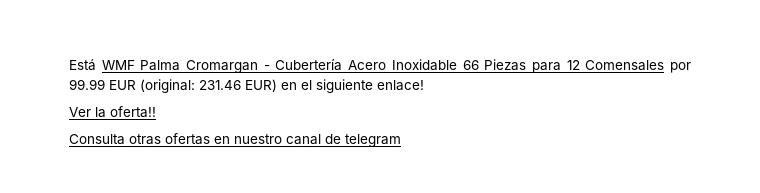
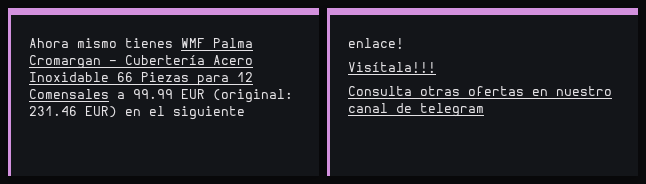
- Está WMF Palma Cromargan - Cubertería Acero Inoxidable 66 Piezas para 12 Comensales por 99.99 EUR (original: 231.46 EUR) en el siguiente enlace!
+ Ahora mismo tienes WMF Palma Cromargan - Cubertería Acero Inoxidable 66 Piezas para 12 Comensales a 99.99 EUR (original: 231.46 EUR) en el siguiente enlace!
- Ver la oferta!!
+ Visítala!!!

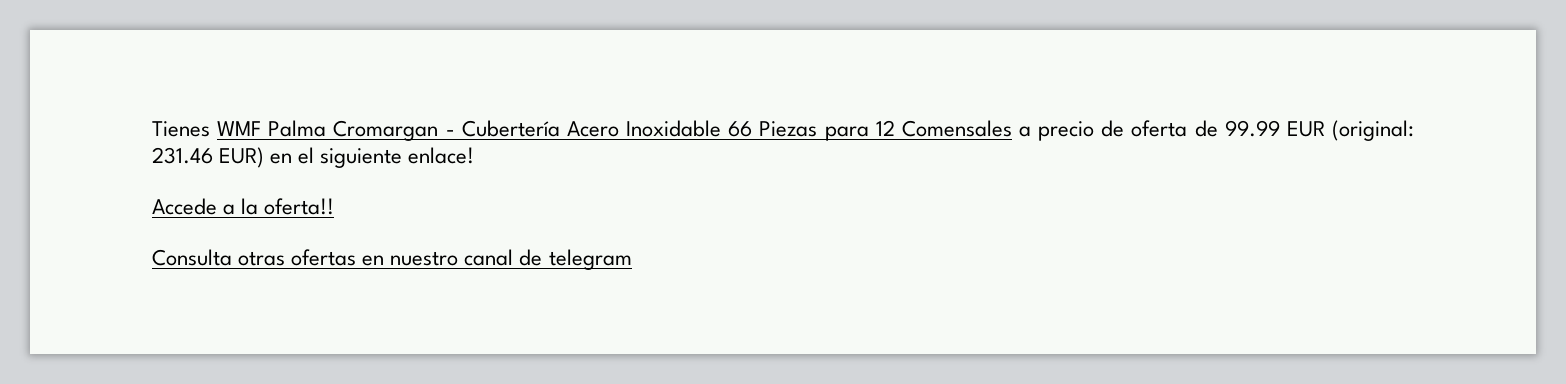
- Ahora mismo tienes WMF Palma Cromargan - Cubertería Acero Inoxidable 66 Piezas para 12 Comensales a 99.99 EUR (original: 231.46 EUR) en el siguiente enlace!
+ Tienes WMF Palma Cromargan - Cubertería Acero Inoxidable 66 Piezas para 12 Comensales a precio de oferta de 99.99 EUR (original: 231.46 EUR) en el siguiente enlace!
- Visítala!!!
+ Accede a la oferta!!

